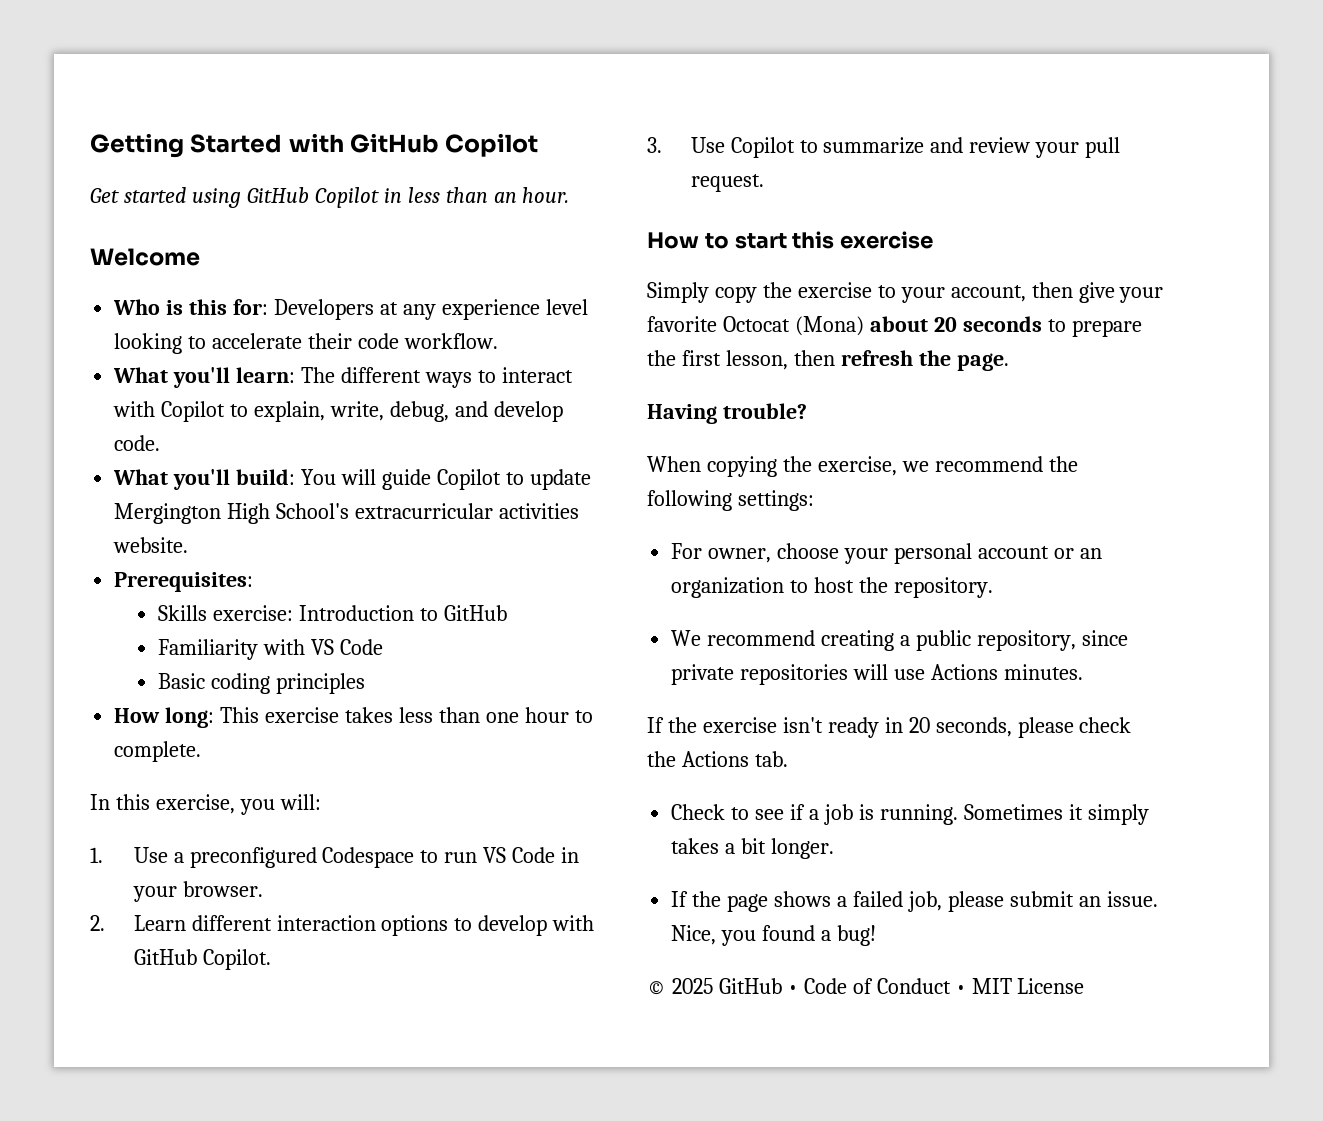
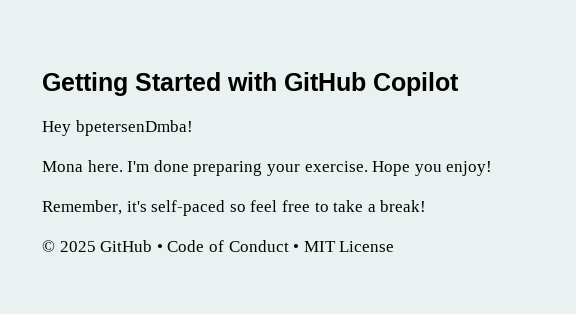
- Get started using GitHub Copilot in less than an hour.
- Welcome
- Who is this for: Developers at any experience level looking to accelerate their code workflow.
- What you'll learn: The different ways to interact with Copilot to explain, write, debug, and develop code.
- What you'll build: You will guide Copilot to update Mergington High School's extracurricular activities website.
- Prerequisites:
- Skills exercise: Introduction to GitHub
- Familiarity with VS Code
- Basic coding principles
- How long: This exercise takes less than one hour to complete.
- In this exercise, you will:
- 1. Use a preconfigured Codespace to run VS Code in your browser.
- 2. Learn different interaction options to develop with GitHub Copilot.
- 3. Use Copilot to summarize and review your pull request.
- How to start this exercise
- Simply copy the exercise to your account, then give your favorite Octocat (Mona) about 20 seconds to prepare the first lesson, then refresh the page.
- Having trouble?
- When copying the exercise, we recommend the following settings:
- For owner, choose your personal account or an organization to host the repository.
- We recommend creating a public repository, since private repositories will use Actions minutes.
- If the exercise isn't ready in 20 seconds, please check the Actions tab.
- Check to see if a job is running. Sometimes it simply takes a bit longer.
- If the page shows a failed job, please submit an issue. Nice, you found a bug!
+ Hey bpetersenDmba!
+ Mona here. I'm done preparing your exercise. Hope you enjoy!
+ Remember, it's self-paced so feel free to take a break!

